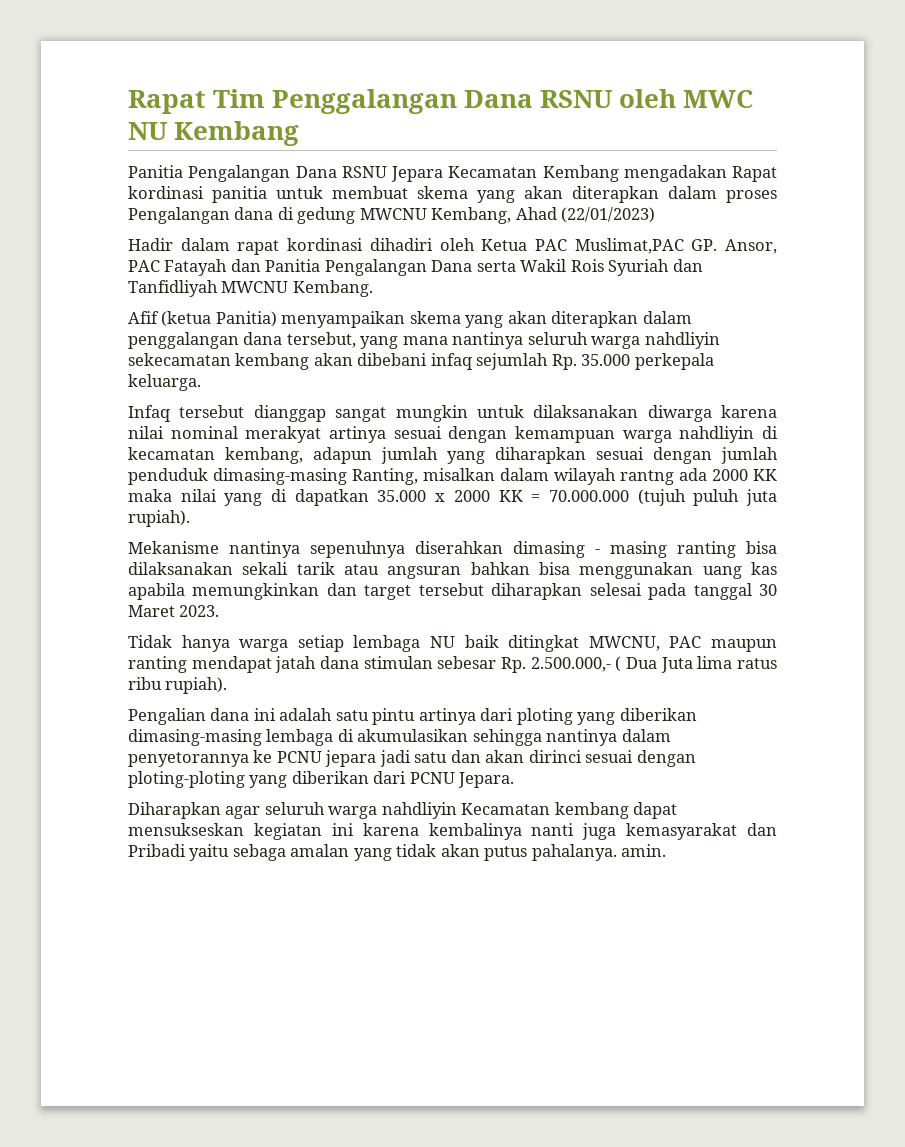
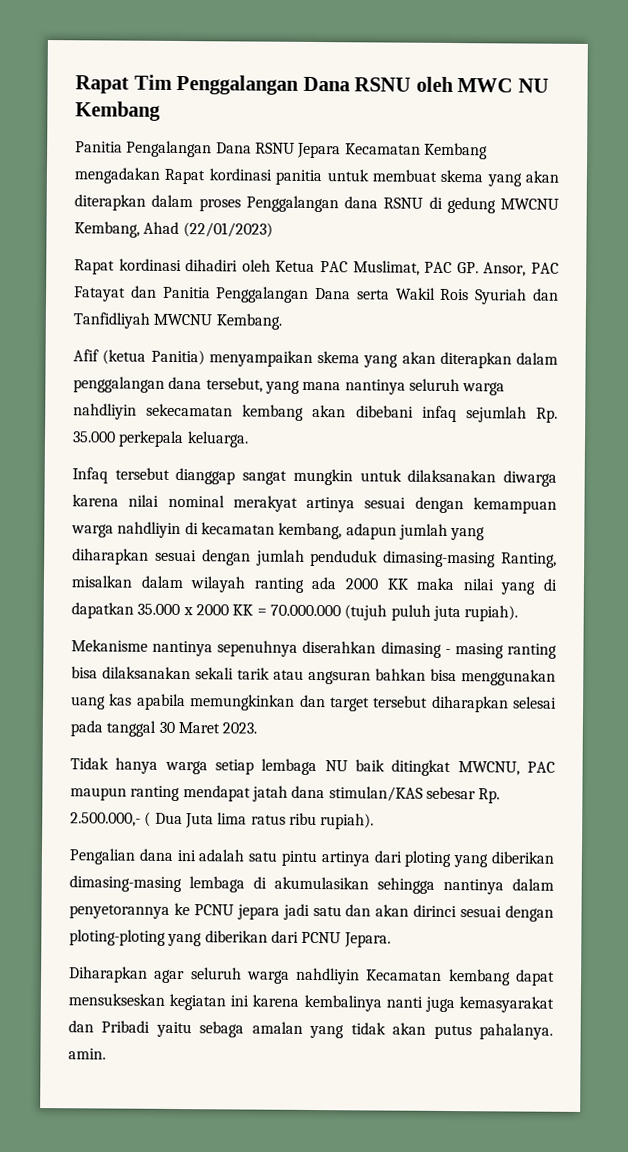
- Panitia Pengalangan Dana RSNU Jepara Kecamatan Kembang mengadakan Rapat kordinasi panitia untuk membuat skema yang akan diterapkan dalam proses Pengalangan dana di gedung MWCNU Kembang, Ahad (22/01/2023)
+ Panitia Pengalangan Dana RSNU Jepara Kecamatan Kembang mengadakan Rapat kordinasi panitia untuk membuat skema yang akan diterapkan dalam proses Penggalangan dana RSNU di gedung MWCNU Kembang, Ahad (22/01/2023)
- Hadir dalam rapat kordinasi dihadiri oleh Ketua PAC Muslimat,PAC GP. Ansor, PAC Fatayah dan Panitia Pengalangan Dana serta Wakil Rois Syuriah dan Tanfidliyah MWCNU Kembang.
+ Rapat kordinasi dihadiri oleh Ketua PAC Muslimat, PAC GP. Ansor, PAC Fatayat dan Panitia Penggalangan Dana serta Wakil Rois Syuriah dan Tanfidliyah MWCNU Kembang.
- Infaq tersebut dianggap sangat mungkin untuk dilaksanakan diwarga karena nilai nominal merakyat artinya sesuai dengan kemampuan warga nahdliyin di kecamatan kembang, adapun jumlah yang diharapkan sesuai dengan jumlah penduduk dimasing-masing Ranting, misalkan dalam wilayah rantng ada 2000 KK maka nilai yang di dapatkan 35.000 x 2000 KK = 70.000.000 (tujuh puluh juta rupiah).
+ Infaq tersebut dianggap sangat mungkin untuk dilaksanakan diwarga karena nilai nominal merakyat artinya sesuai dengan kemampuan warga nahdliyin di kecamatan kembang, adapun jumlah yang diharapkan sesuai dengan jumlah penduduk dimasing-masing Ranting, misalkan dalam wilayah ranting ada 2000 KK maka nilai yang di dapatkan 35.000 x 2000 KK = 70.000.000 (tujuh puluh juta rupiah).
- Tidak hanya warga setiap lembaga NU baik ditingkat MWCNU, PAC maupun ranting mendapat jatah dana stimulan sebesar Rp. 2.500.000,- ( Dua Juta lima ratus ribu rupiah).
+ Tidak hanya warga setiap lembaga NU baik ditingkat MWCNU, PAC maupun ranting mendapat jatah dana stimulan/KAS sebesar Rp. 2.500.000,- ( Dua Juta lima ratus ribu rupiah).

